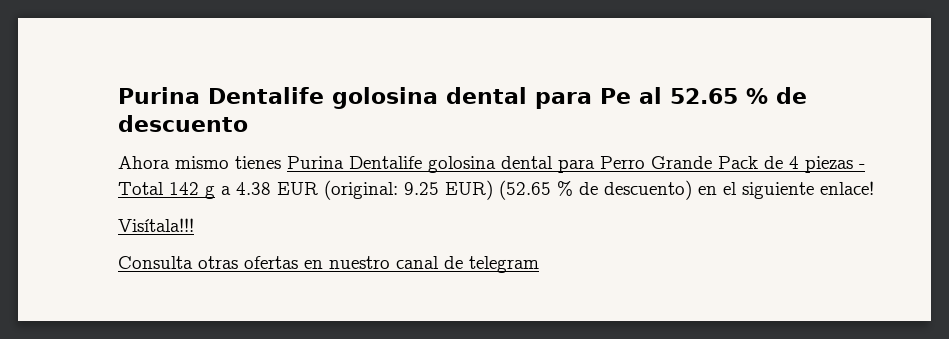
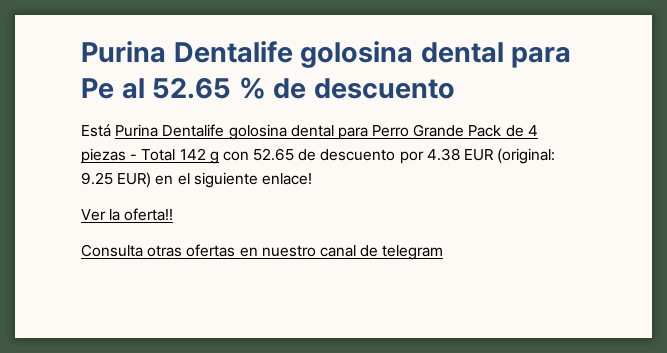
- Ahora mismo tienes Purina Dentalife golosina dental para Perro Grande Pack de 4 piezas - Total 142 g a 4.38 EUR (original: 9.25 EUR) (52.65 % de descuento) en el siguiente enlace!
+ Está Purina Dentalife golosina dental para Perro Grande Pack de 4 piezas - Total 142 g con 52.65 de descuento por 4.38 EUR (original: 9.25 EUR) en el siguiente enlace!
- Visítala!!!
+ Ver la oferta!!

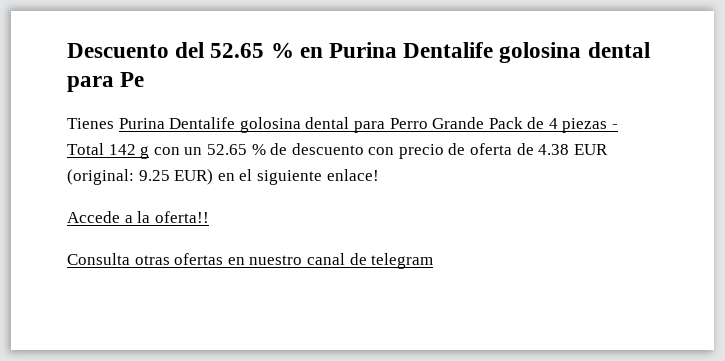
- Purina Dentalife golosina dental para Pe al 52.65 % de descuento
- Está Purina Dentalife golosina dental para Perro Grande Pack de 4 piezas - Total 142 g con 52.65 de descuento por 4.38 EUR (original: 9.25 EUR) en el siguiente enlace!
+ Descuento del 52.65 % en Purina Dentalife golosina dental para Pe
+ Tienes Purina Dentalife golosina dental para Perro Grande Pack de 4 piezas - Total 142 g con un 52.65 % de descuento con precio de oferta de 4.38 EUR (original: 9.25 EUR) en el siguiente enlace!
- Ver la oferta!!
+ Accede a la oferta!!

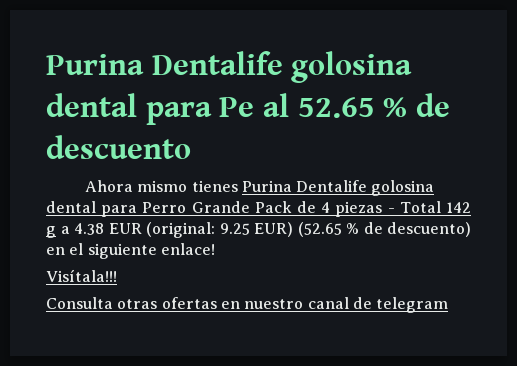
- Descuento del 52.65 % en Purina Dentalife golosina dental para Pe
- Tienes Purina Dentalife golosina dental para Perro Grande Pack de 4 piezas - Total 142 g con un 52.65 % de descuento con precio de oferta de 4.38 EUR (original: 9.25 EUR) en el siguiente enlace!
+ Purina Dentalife golosina dental para Pe al 52.65 % de descuento
+ Ahora mismo tienes Purina Dentalife golosina dental para Perro Grande Pack de 4 piezas - Total 142 g a 4.38 EUR (original: 9.25 EUR) (52.65 % de descuento) en el siguiente enlace!
- Accede a la oferta!!
+ Visítala!!!

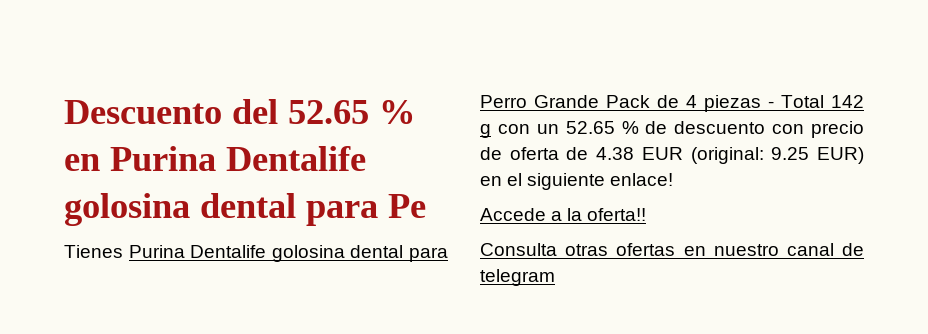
- Purina Dentalife golosina dental para Pe al 52.65 % de descuento
- Ahora mismo tienes Purina Dentalife golosina dental para Perro Grande Pack de 4 piezas - Total 142 g a 4.38 EUR (original: 9.25 EUR) (52.65 % de descuento) en el siguiente enlace!
+ Descuento del 52.65 % en Purina Dentalife golosina dental para Pe
+ Tienes Purina Dentalife golosina dental para Perro Grande Pack de 4 piezas - Total 142 g con un 52.65 % de descuento con precio de oferta de 4.38 EUR (original: 9.25 EUR) en el siguiente enlace!
- Visítala!!!
+ Accede a la oferta!!

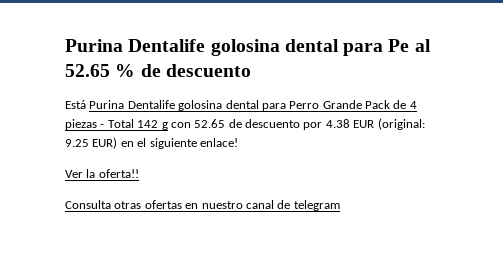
- Descuento del 52.65 % en Purina Dentalife golosina dental para Pe
- Tienes Purina Dentalife golosina dental para Perro Grande Pack de 4 piezas - Total 142 g con un 52.65 % de descuento con precio de oferta de 4.38 EUR (original: 9.25 EUR) en el siguiente enlace!
+ Purina Dentalife golosina dental para Pe al 52.65 % de descuento
+ Está Purina Dentalife golosina dental para Perro Grande Pack de 4 piezas - Total 142 g con 52.65 de descuento por 4.38 EUR (original: 9.25 EUR) en el siguiente enlace!
- Accede a la oferta!!
+ Ver la oferta!!

